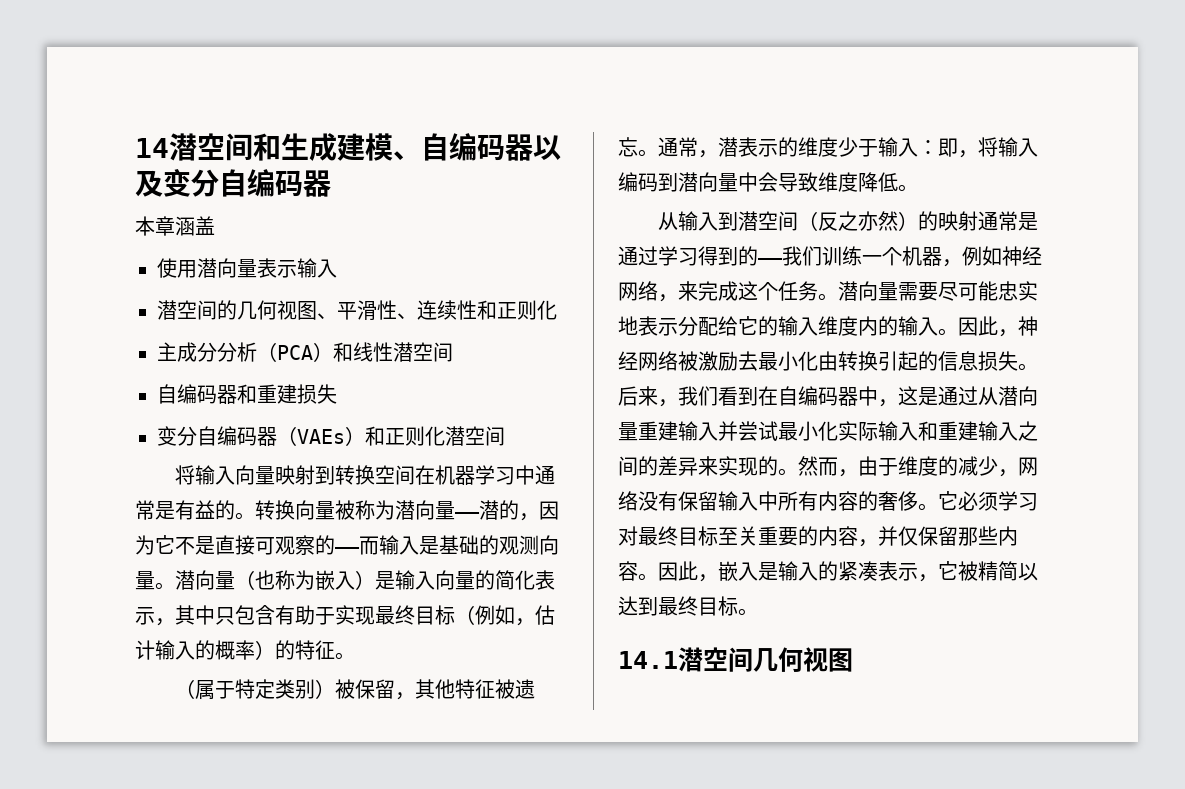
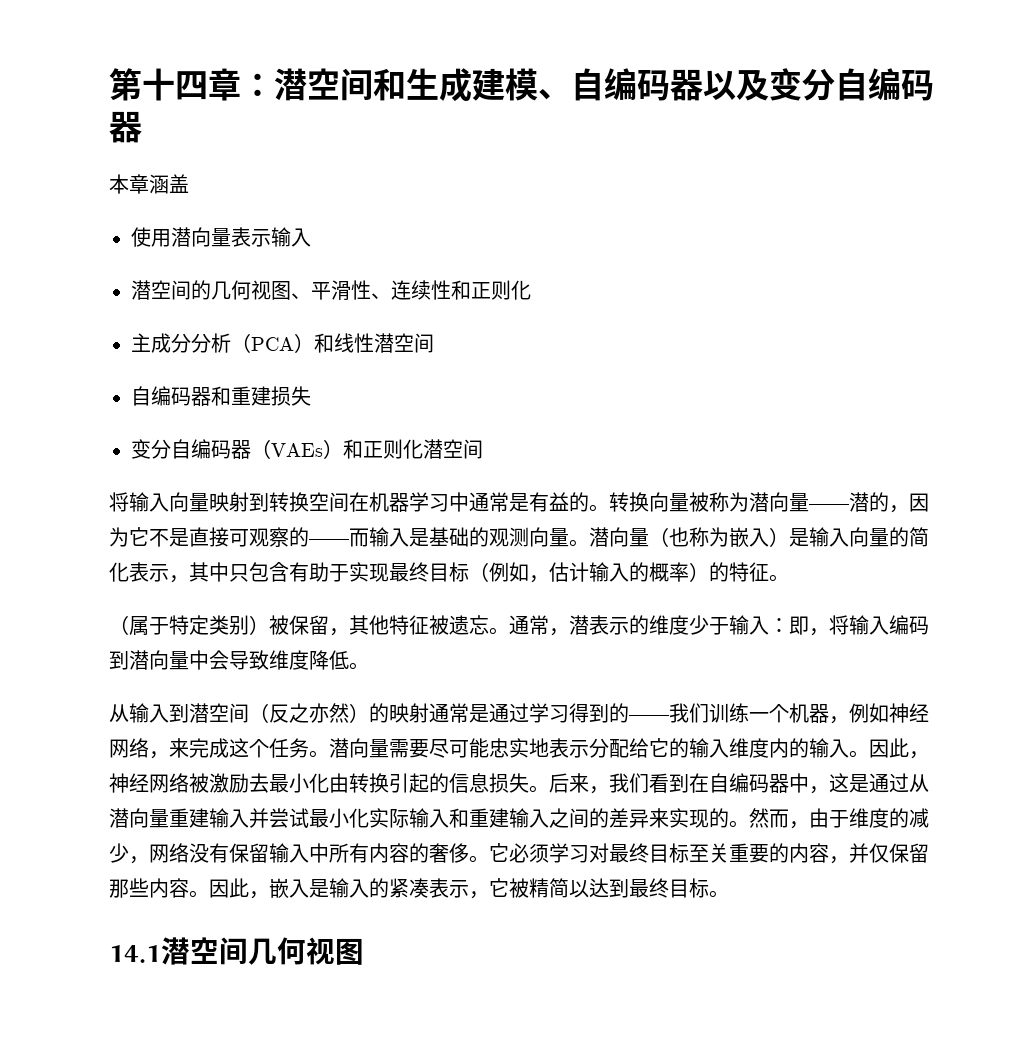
- 14潜空间和生成建模、自编码器以及变分自编码器
+ 第十四章：潜空间和生成建模、自编码器以及变分自编码器

